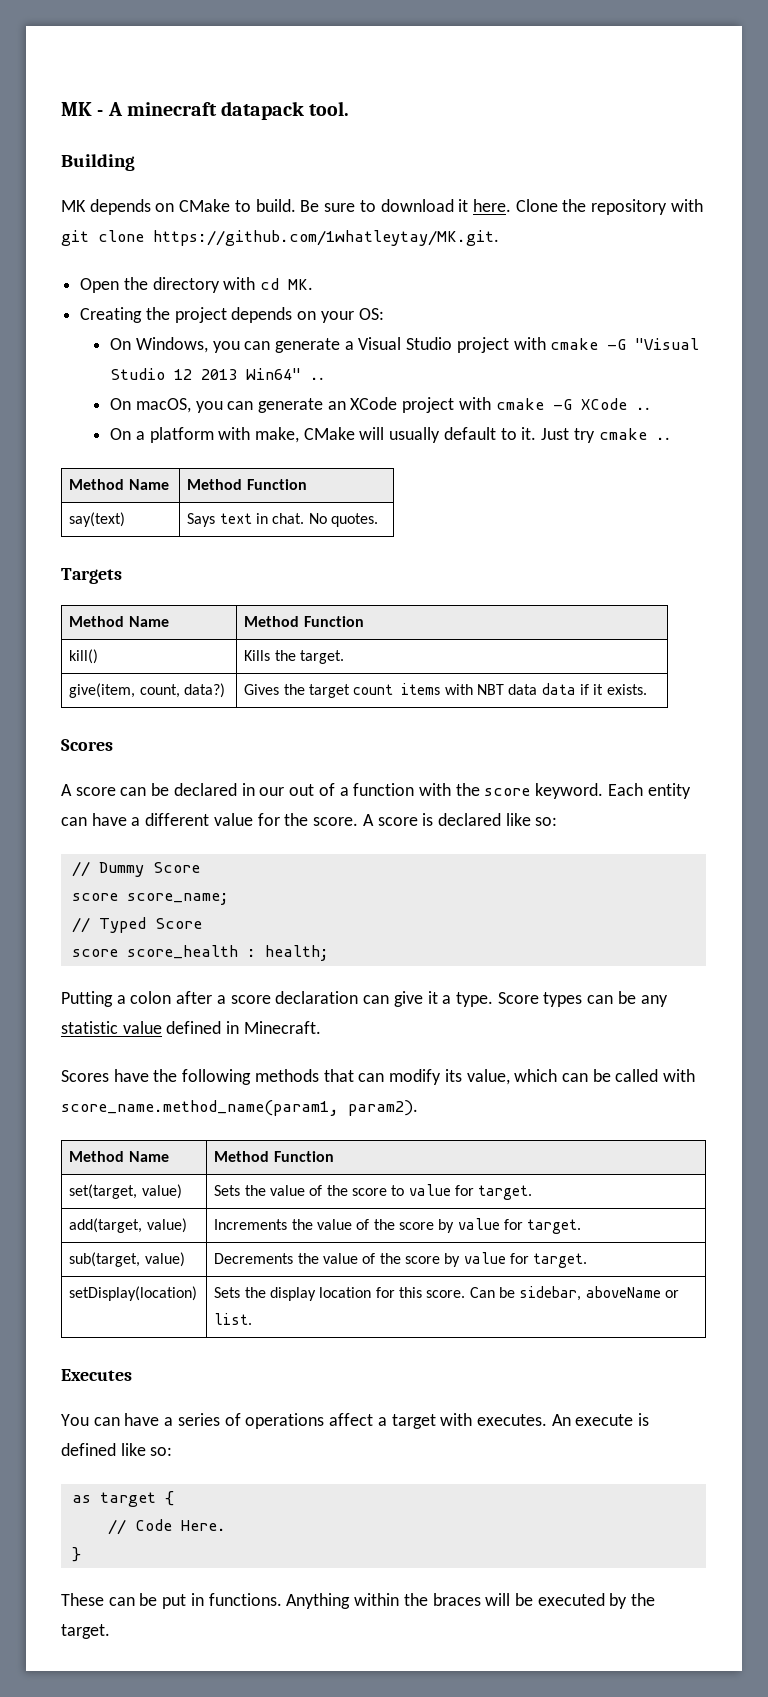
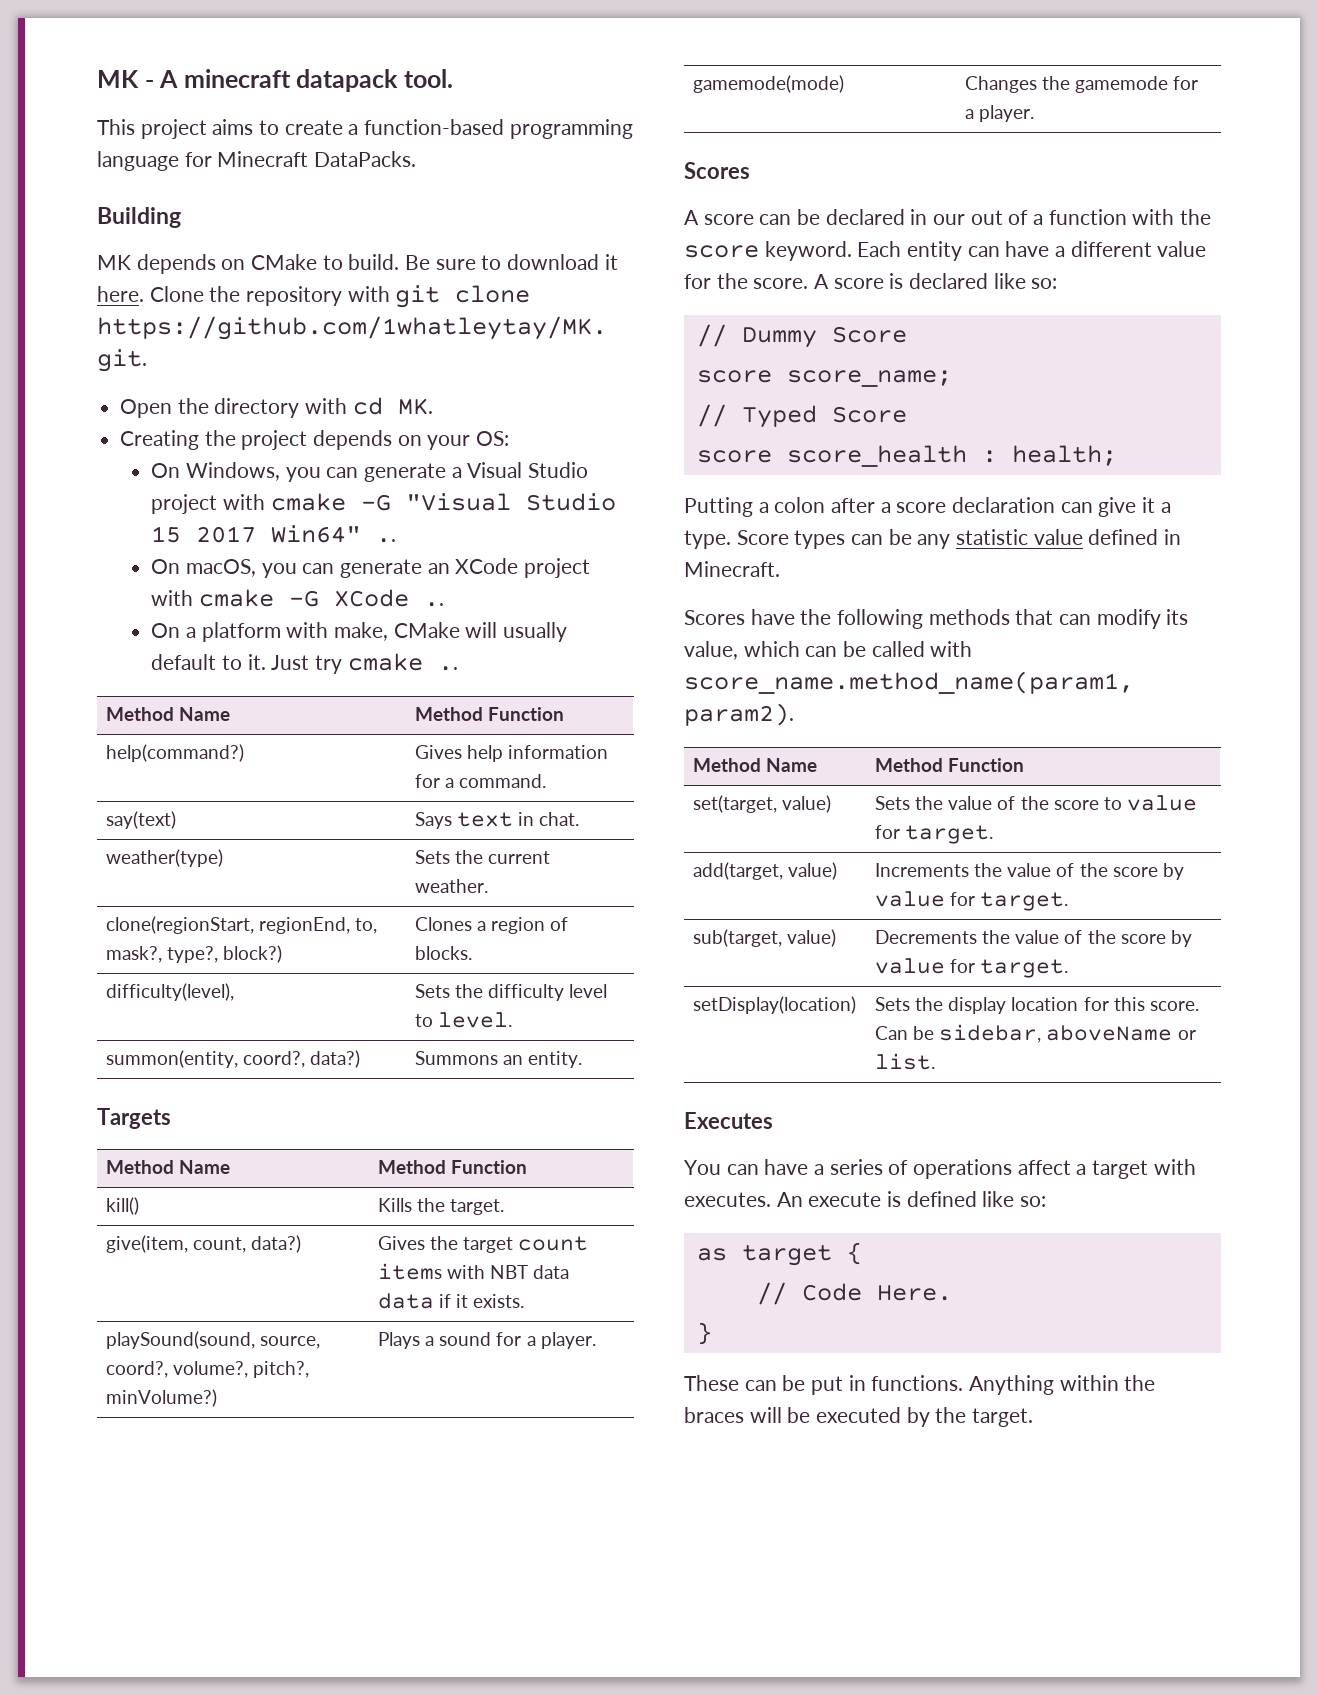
+ This project aims to create a function-based programming language for Minecraft DataPacks.
- On Windows, you can generate a Visual Studio project with cmake -G "Visual Studio 12 2013 Win64" ..
+ On Windows, you can generate a Visual Studio project with cmake -G "Visual Studio 15 2017 Win64" ..
+ help(command?) | Gives help information for a command.
- say(text) | Says text in chat. No quotes.
+ say(text) | Says text in chat.
+ weather(type) | Sets the current weather.
+ clone(regionStart, regionEnd, to, mask?, type?, block?) | Clones a region of blocks.
+ difficulty(level), | Sets the difficulty level to level.
+ summon(entity, coord?, data?) | Summons an entity.
+ playSound(sound, source, coord?, volume?, pitch?, minVolume?) | Plays a sound for a player.
+ gamemode(mode) | Changes the gamemode for a player.

